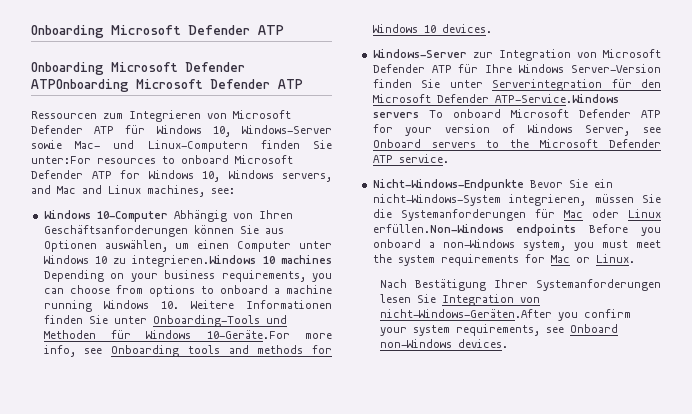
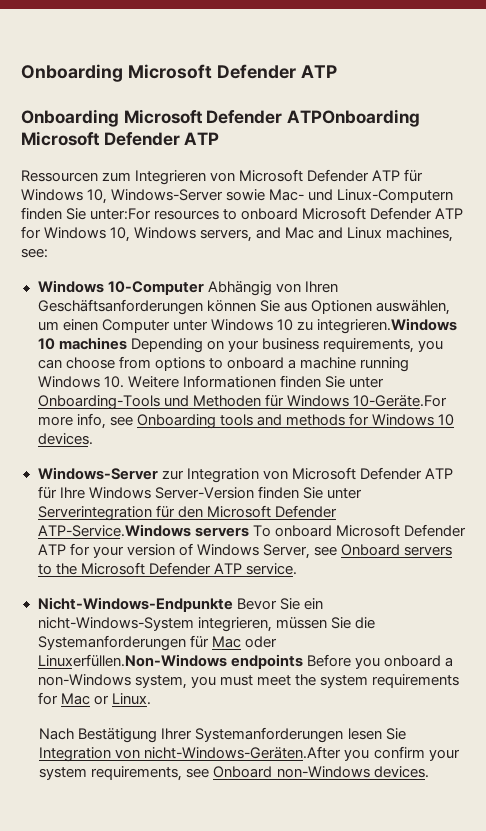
- Nicht-Windows-Endpunkte Bevor Sie ein nicht-Windows-System integrieren, müssen Sie die Systemanforderungen für Mac oder Linux erfüllen.Non-Windows endpoints Before you onboard a non-Windows system, you must meet the system requirements for Mac or Linux.
+ Nicht-Windows-Endpunkte Bevor Sie ein nicht-Windows-System integrieren, müssen Sie die Systemanforderungen für Mac oder Linuxerfüllen.Non-Windows endpoints Before you onboard a non-Windows system, you must meet the system requirements for Mac or Linux.

